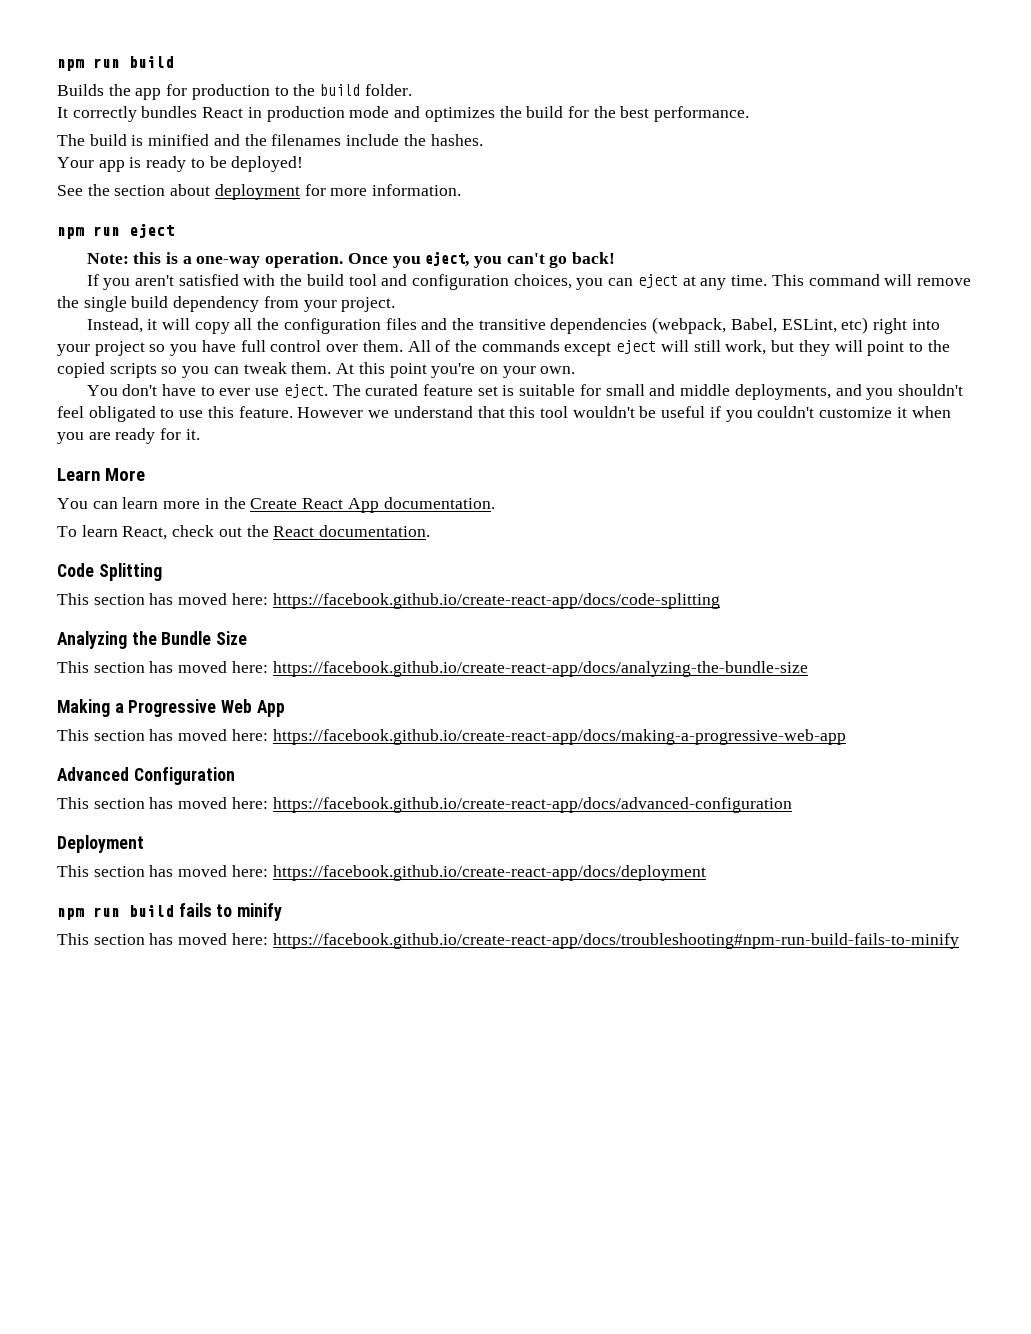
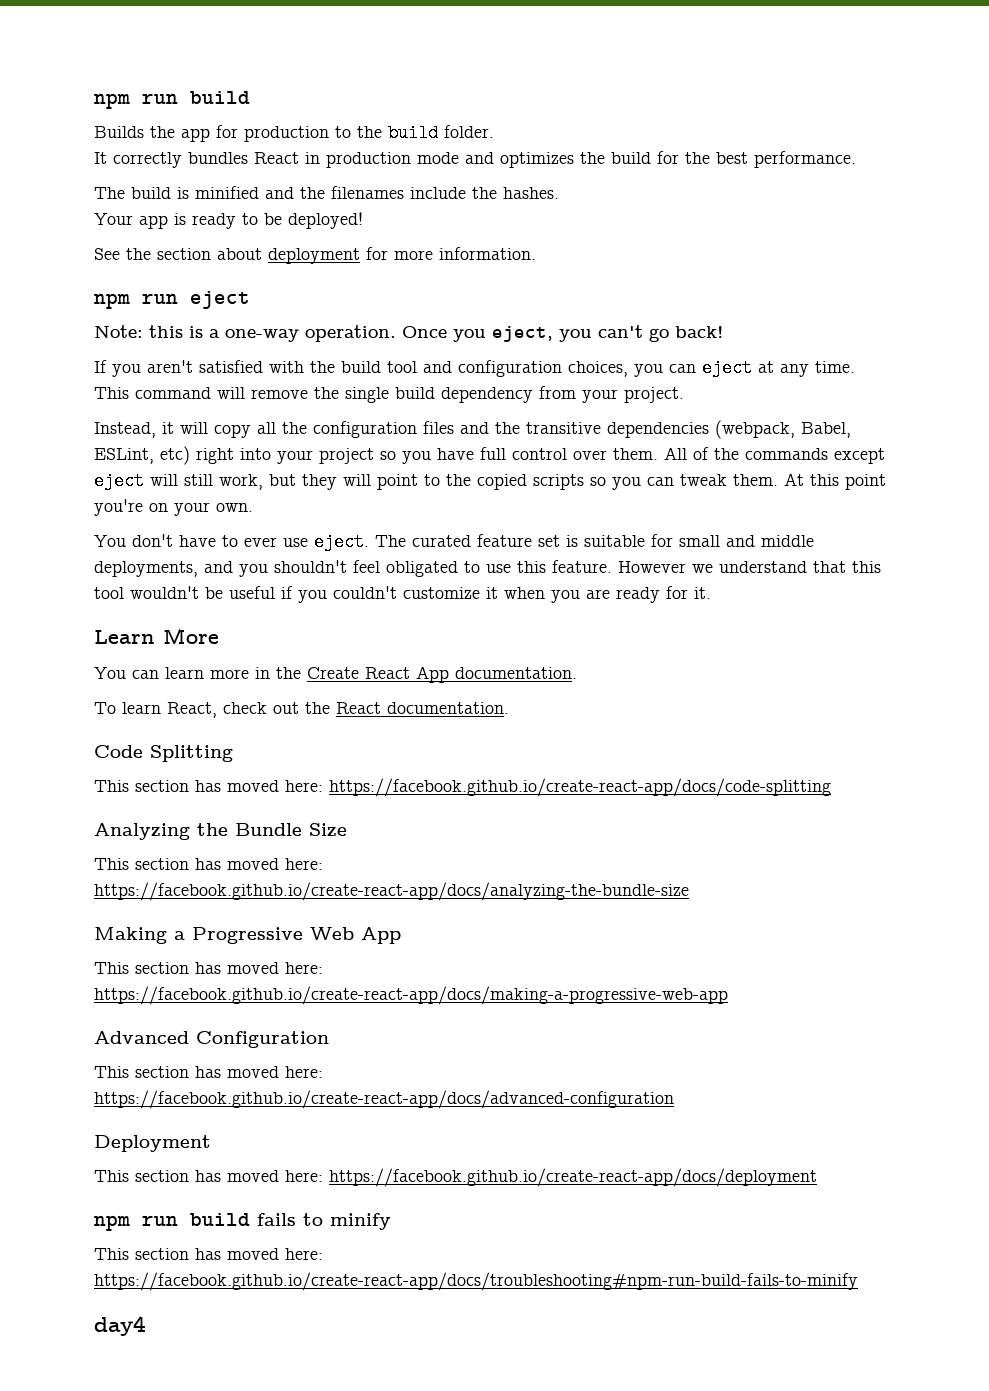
+ day4

